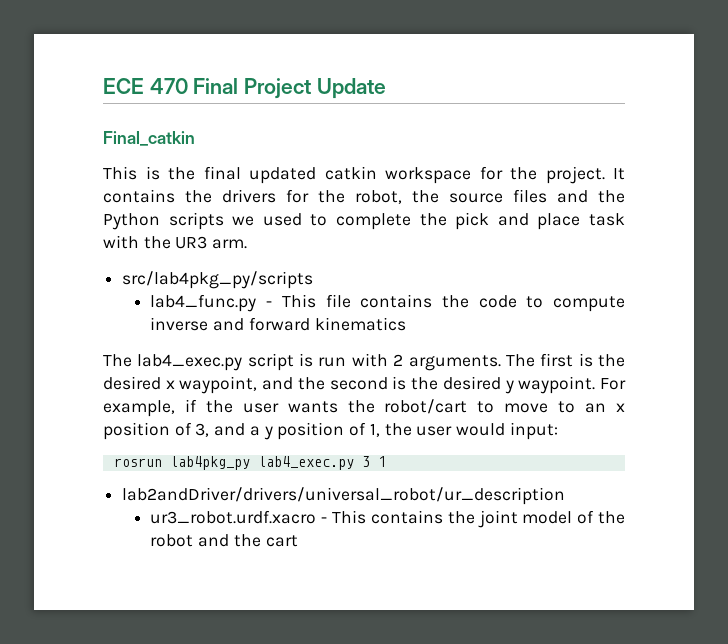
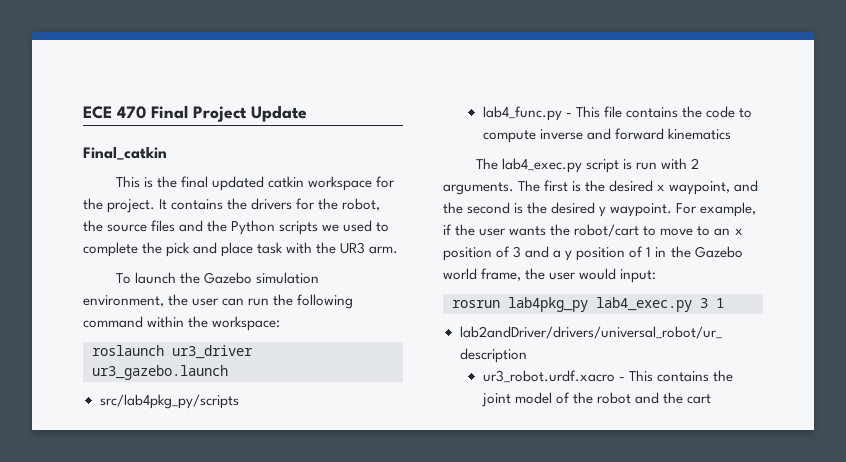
+ To launch the Gazebo simulation environment, the user can run the following command within the workspace:
+ roslaunch ur3_driver ur3_gazebo.launch
- For example, if the user wants the robot/cart to move to an x position of 3, and a y position of 1, the user would input:
+ For example, if the user wants the robot/cart to move to an x position of 3 and a y position of 1 in the Gazebo world frame, the user would input:

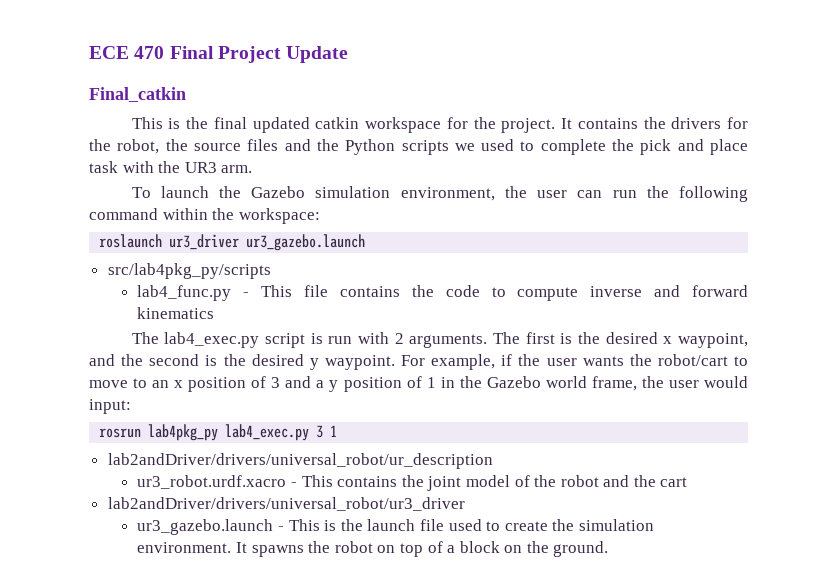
+ lab2andDriver/drivers/universal_robot/ur3_driver
+ ur3_gazebo.launch - This is the launch file used to create the simulation environment. It spawns the robot on top of a block on the ground.

